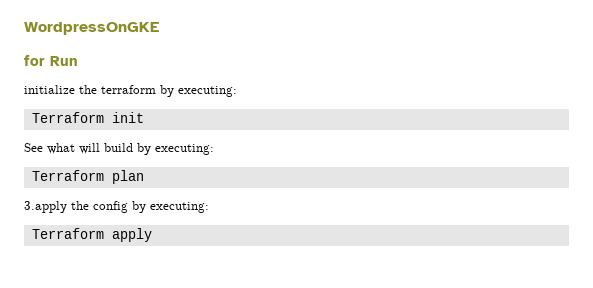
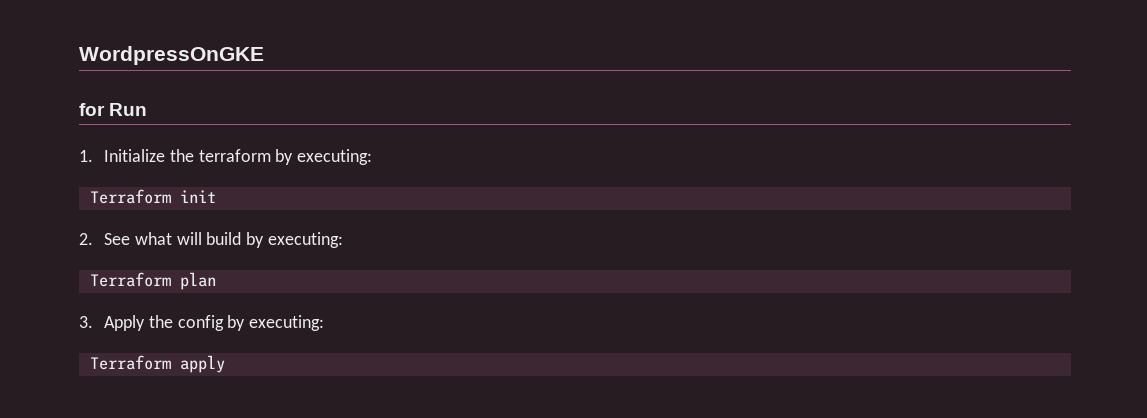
- initialize the terraform by executing:
+ 1. Initialize the terraform by executing:
- See what will build by executing:
+ 2. See what will build by executing:
- 3.apply the config by executing:
+ 3. Apply the config by executing:

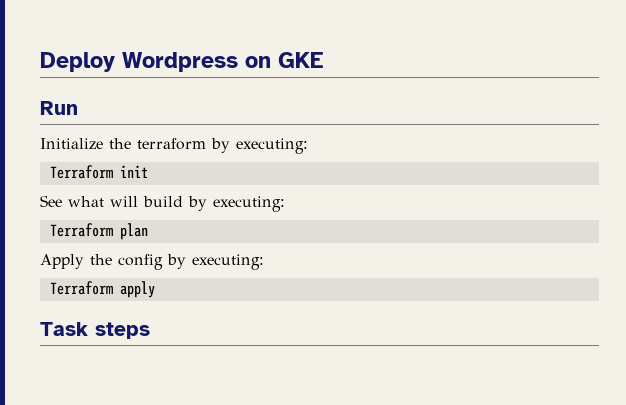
- WordpressOnGKE
- for Run
+ Deploy Wordpress on GKE
+ Run
- 1. Initialize the terraform by executing:
+ Initialize the terraform by executing:
- 2. See what will build by executing:
+ See what will build by executing:
- 3. Apply the config by executing:
+ Apply the config by executing:
+ Task steps

